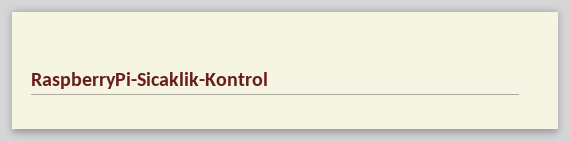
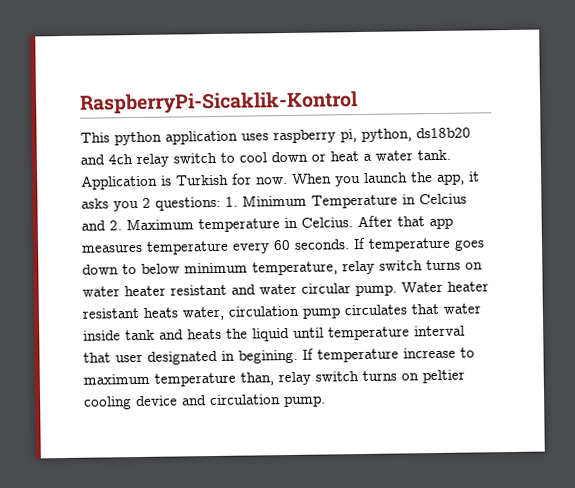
+ This python application uses raspberry pi, python, ds18b20 and 4ch relay switch to cool down or heat a water tank. Application is Turkish for now. When you launch the app, it asks you 2 questions: 1. Minimum Temperature in Celcius and 2. Maximum temperature in Celcius. After that app measures temperature every 60 seconds. If temperature goes down to below minimum temperature, relay switch turns on water heater resistant and water circular pump. Water heater resistant heats water, circulation pump circulates that water inside tank and heats the liquid until temperature interval that user designated in begining. If temperature increase to maximum temperature than, relay switch turns on peltier cooling device and circulation pump.

